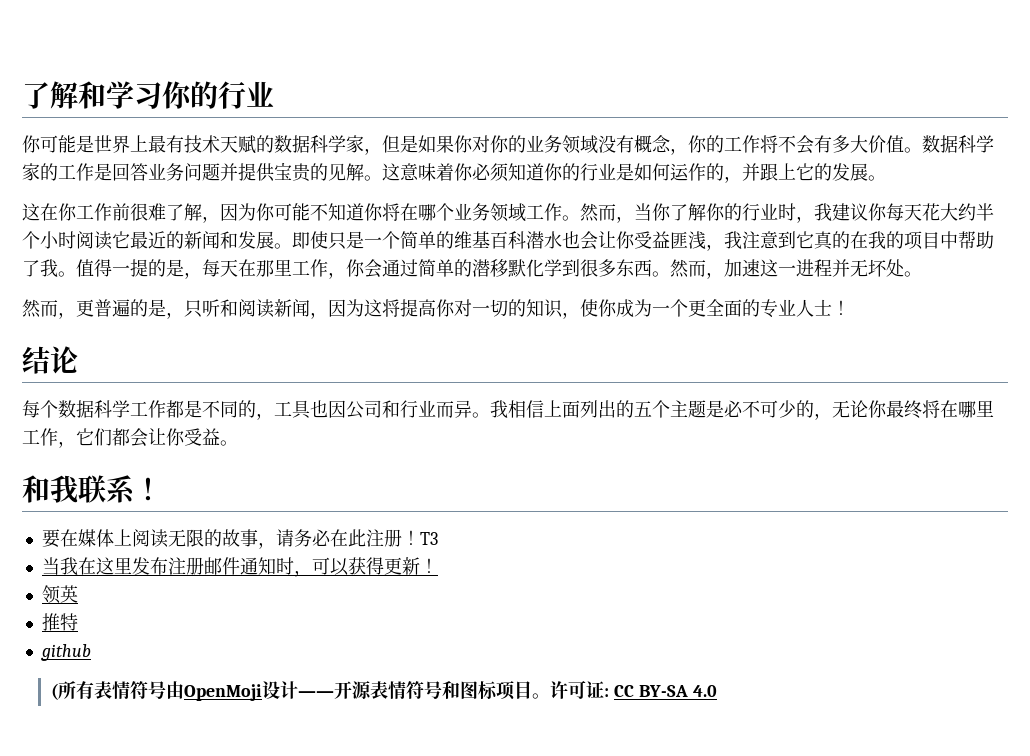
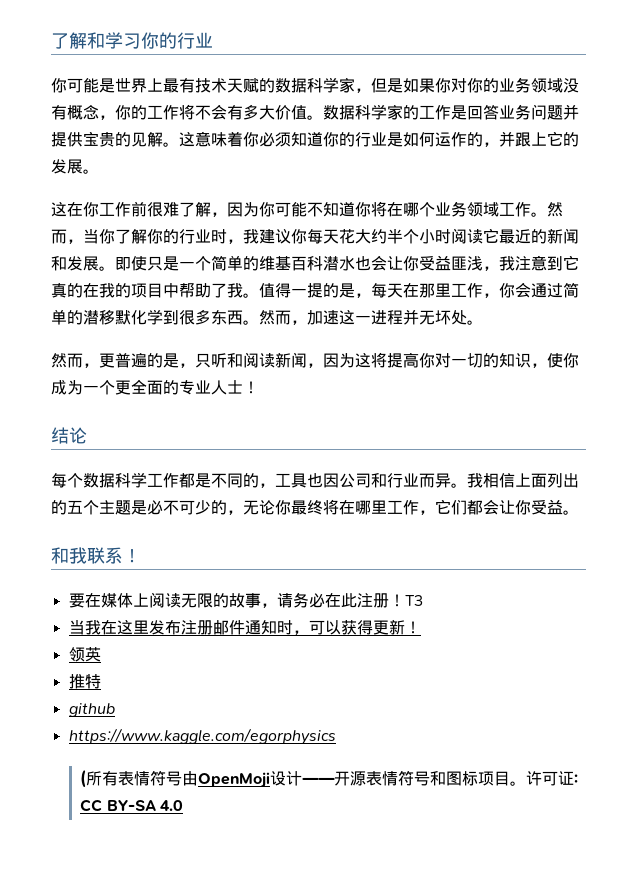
+ https://www.kaggle.com/egorphysics

